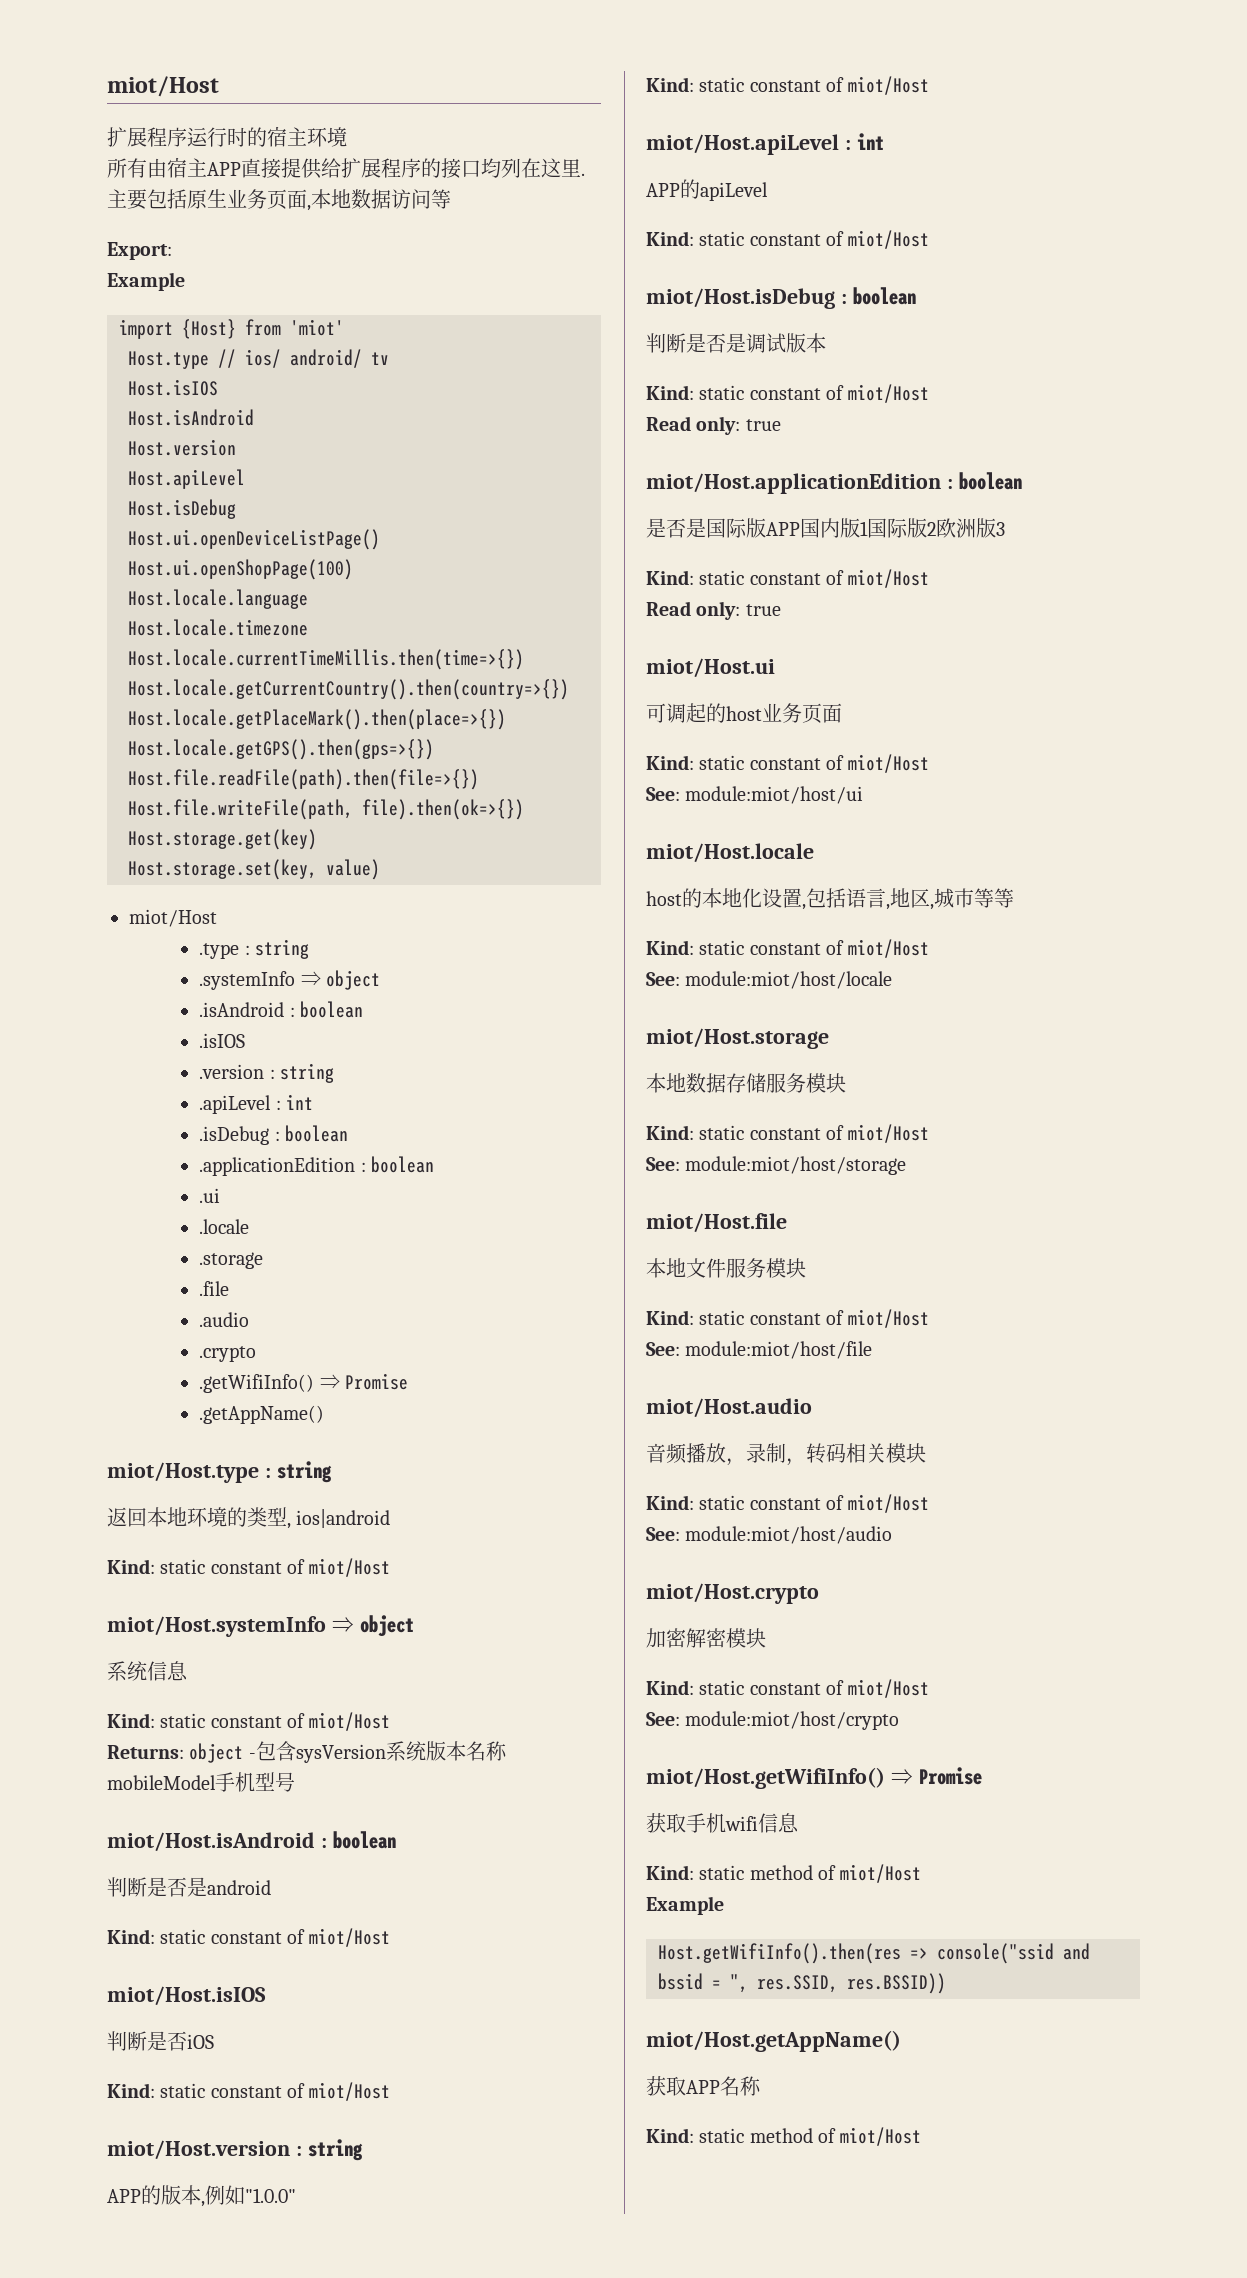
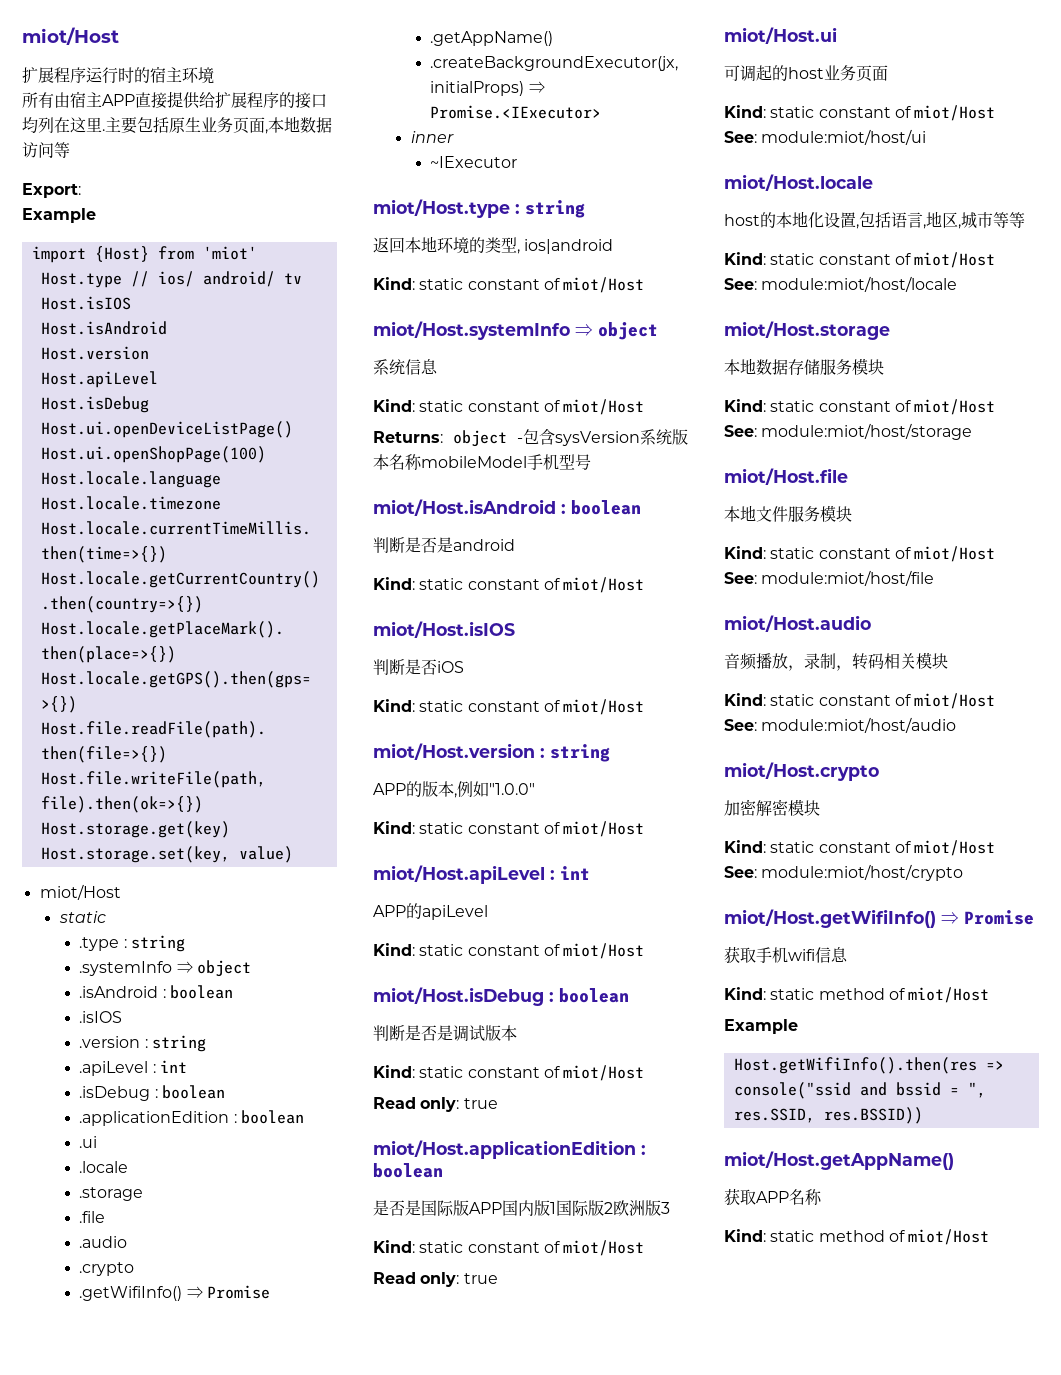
  Host.storage.set(key, value)
  miot/Host
+ static
+ .createBackgroundExecutor(jx, initialProps) ⇒ Promise.<IExecutor>
+ inner
+ ~IExecutor

